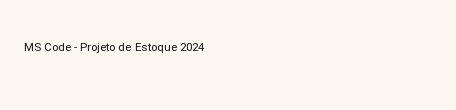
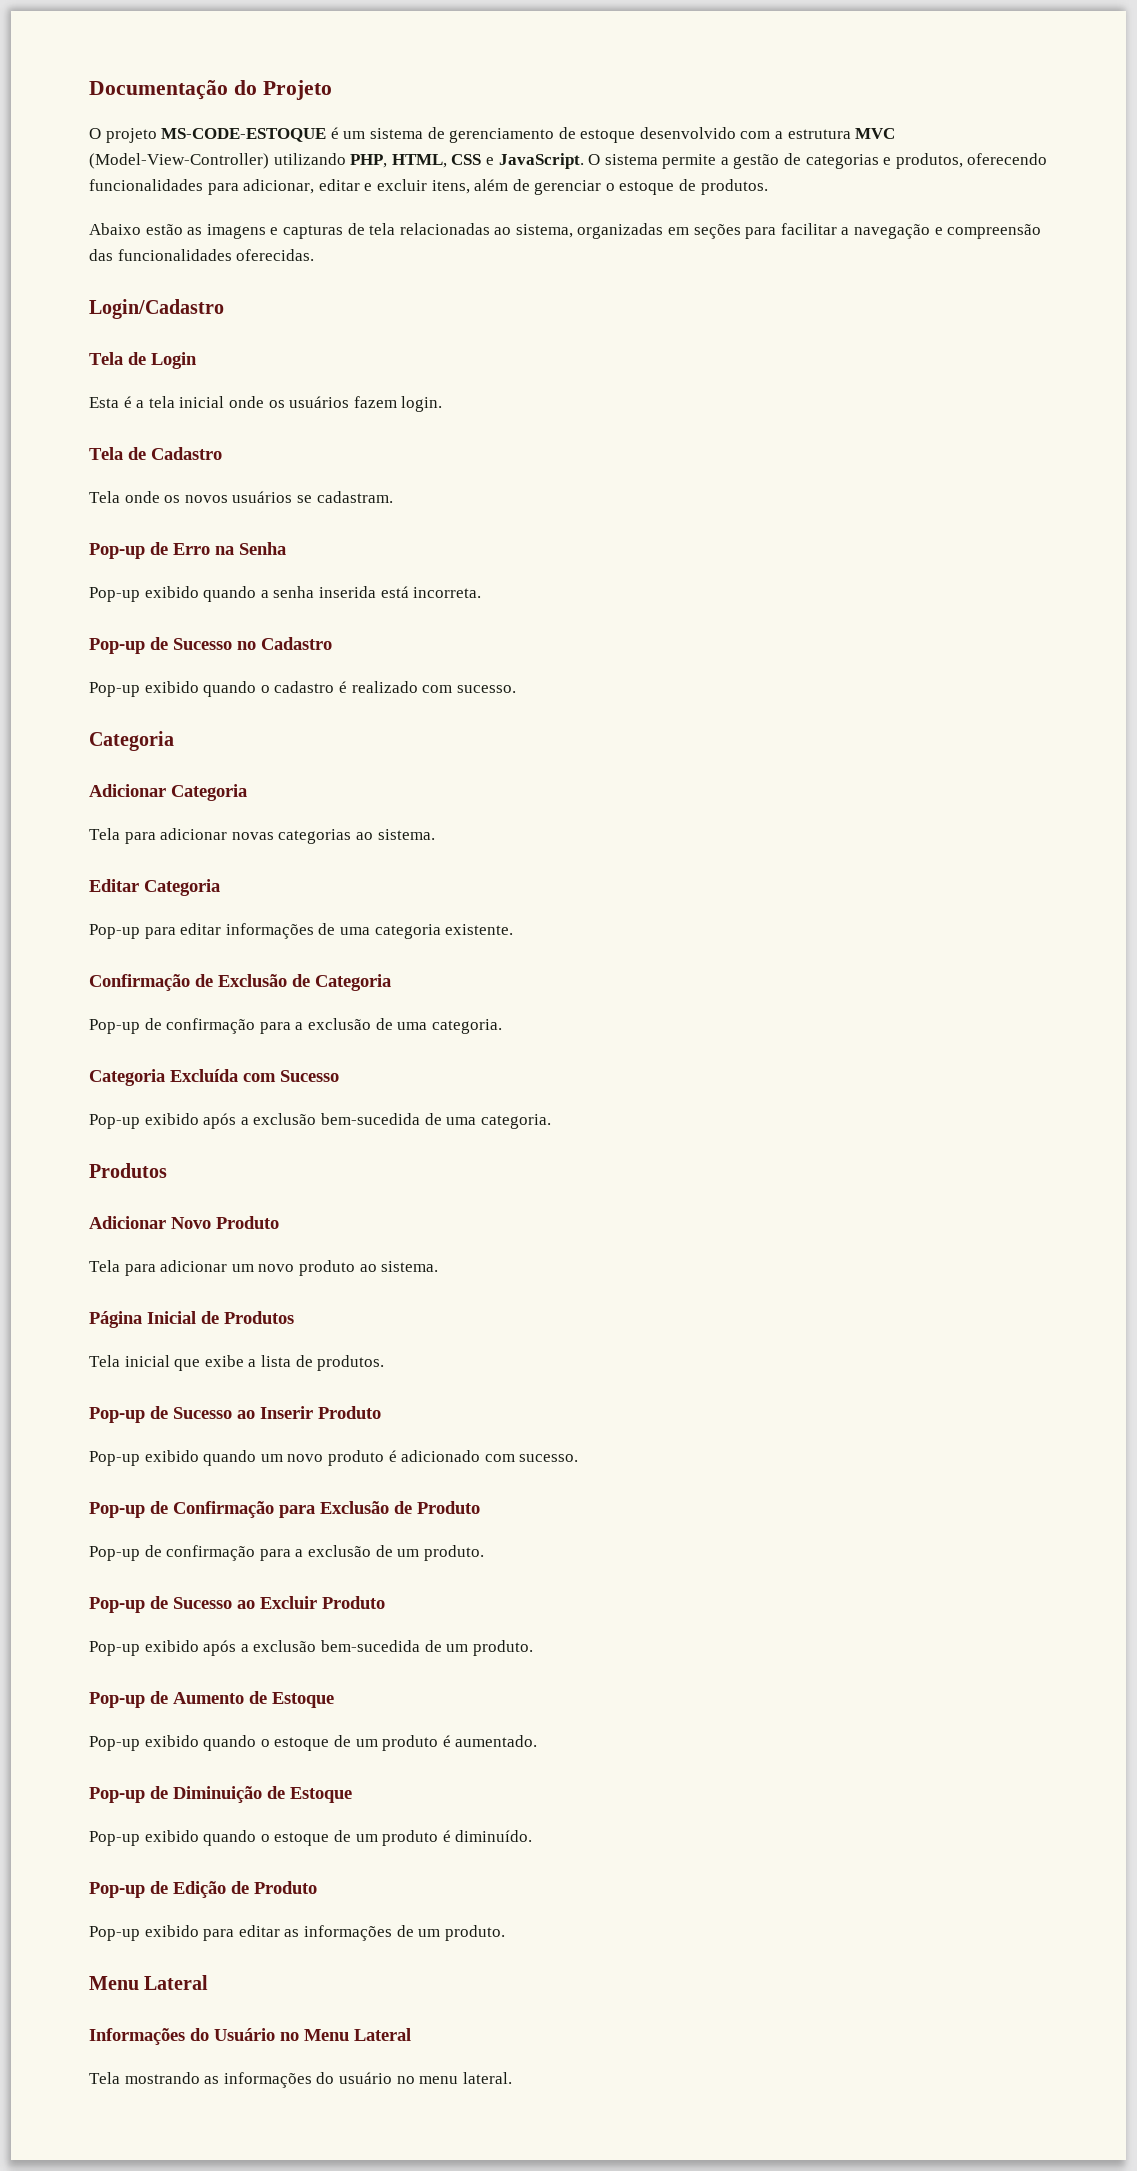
- MS Code - Projeto de Estoque 2024
+ Documentação do Projeto
+ O projeto MS-CODE-ESTOQUE é um sistema de gerenciamento de estoque desenvolvido com a estrutura MVC (Model-View-Controller) utilizando PHP, HTML, CSS e JavaScript. O sistema permite a gestão de categorias e produtos, oferecendo funcionalidades para adicionar, editar e excluir itens, além de gerenciar o estoque de produtos.
+ Abaixo estão as imagens e capturas de tela relacionadas ao sistema, organizadas em seções para facilitar a navegação e compreensão das funcionalidades oferecidas.
+ Login/Cadastro
+ Tela de Login
+ Esta é a tela inicial onde os usuários fazem login.
+ Tela de Cadastro
+ Tela onde os novos usuários se cadastram.
+ Pop-up de Erro na Senha
+ Pop-up exibido quando a senha inserida está incorreta.
+ Pop-up de Sucesso no Cadastro
+ Pop-up exibido quando o cadastro é realizado com sucesso.
+ Categoria
+ Adicionar Categoria
+ Tela para adicionar novas categorias ao sistema.
+ Editar Categoria
+ Pop-up para editar informações de uma categoria existente.
+ Confirmação de Exclusão de Categoria
+ Pop-up de confirmação para a exclusão de uma categoria.
+ Categoria Excluída com Sucesso
+ Pop-up exibido após a exclusão bem-sucedida de uma categoria.
+ Produtos
+ Adicionar Novo Produto
+ Tela para adicionar um novo produto ao sistema.
+ Página Inicial de Produtos
+ Tela inicial que exibe a lista de produtos.
+ Pop-up de Sucesso ao Inserir Produto
+ Pop-up exibido quando um novo produto é adicionado com sucesso.
+ Pop-up de Confirmação para Exclusão de Produto
+ Pop-up de confirmação para a exclusão de um produto.
+ Pop-up de Sucesso ao Excluir Produto
+ Pop-up exibido após a exclusão bem-sucedida de um produto.
+ Pop-up de Aumento de Estoque
+ Pop-up exibido quando o estoque de um produto é aumentado.
+ Pop-up de Diminuição de Estoque
+ Pop-up exibido quando o estoque de um produto é diminuído.
+ Pop-up de Edição de Produto
+ Pop-up exibido para editar as informações de um produto.
+ Menu Lateral
+ Informações do Usuário no Menu Lateral
+ Tela mostrando as informações do usuário no menu lateral.

